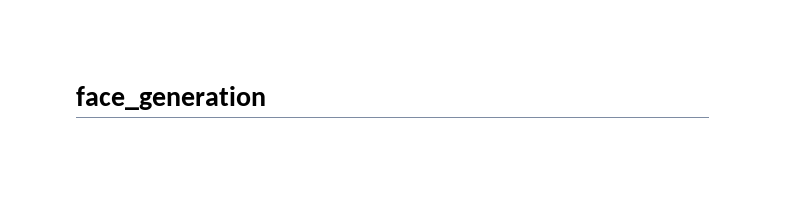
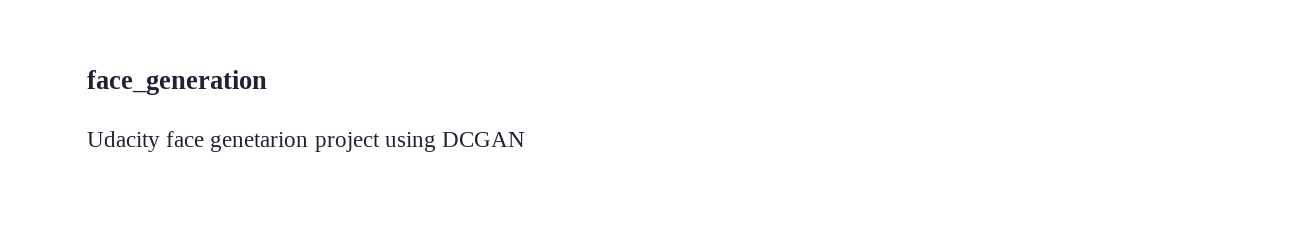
+ Udacity face genetarion project using DCGAN

